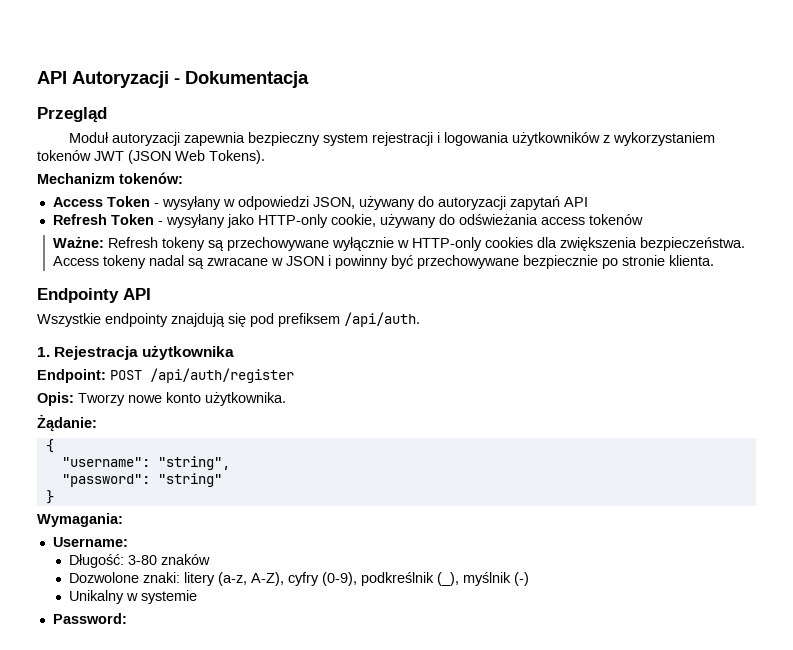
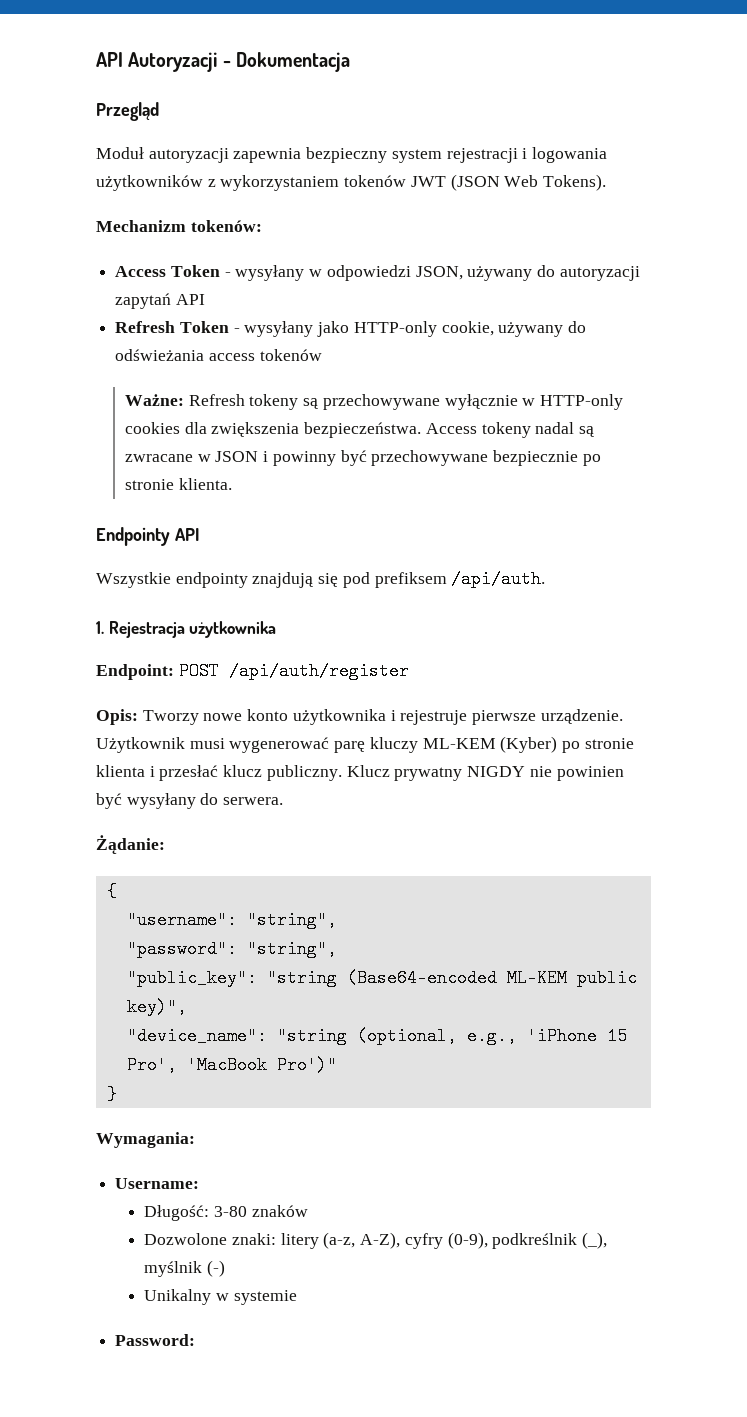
- Opis: Tworzy nowe konto użytkownika.
+ Opis: Tworzy nowe konto użytkownika i rejestruje pierwsze urządzenie. Użytkownik musi wygenerować parę kluczy ML-KEM (Kyber) po stronie klienta i przesłać klucz publiczny. Klucz prywatny NIGDY nie powinien być wysyłany do serwera.
- "password": "string"
+ "password": "string",
+ "public_key": "string (Base64-encoded ML-KEM public key)",
+ "device_name": "string (optional, e.g., 'iPhone 15 Pro', 'MacBook Pro')"

